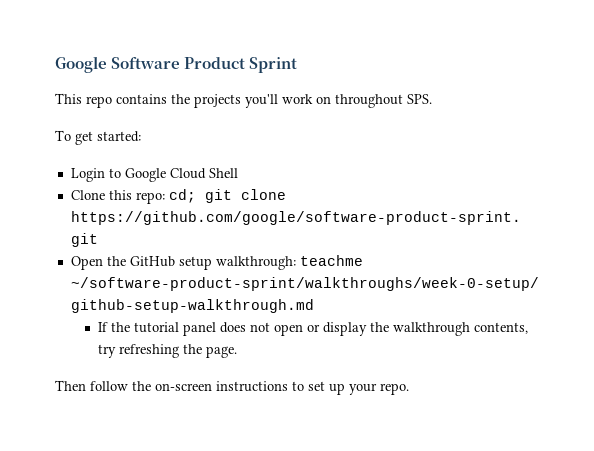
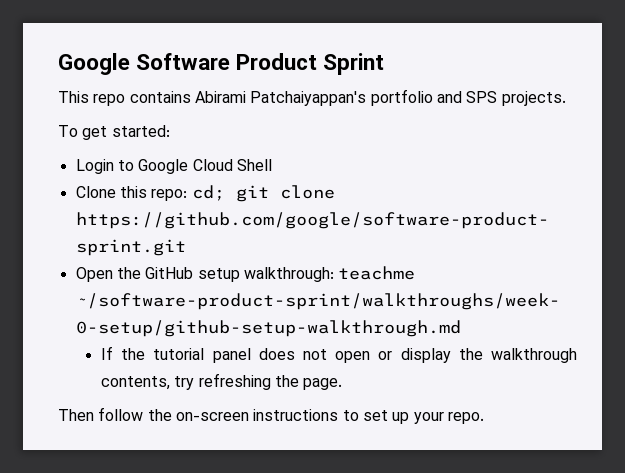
- This repo contains the projects you'll work on throughout SPS.
+ This repo contains Abirami Patchaiyappan's portfolio and SPS projects.

